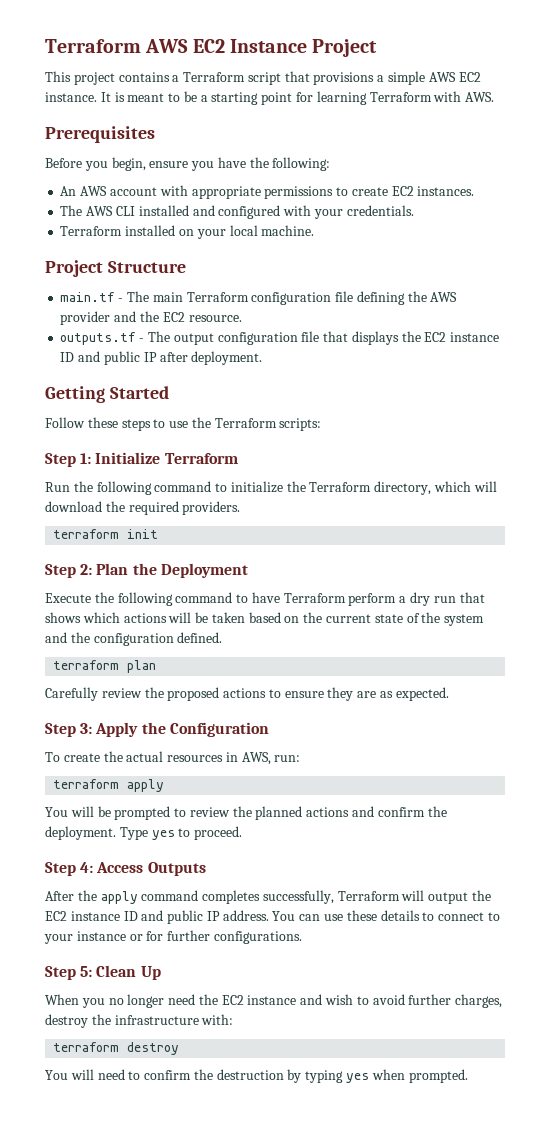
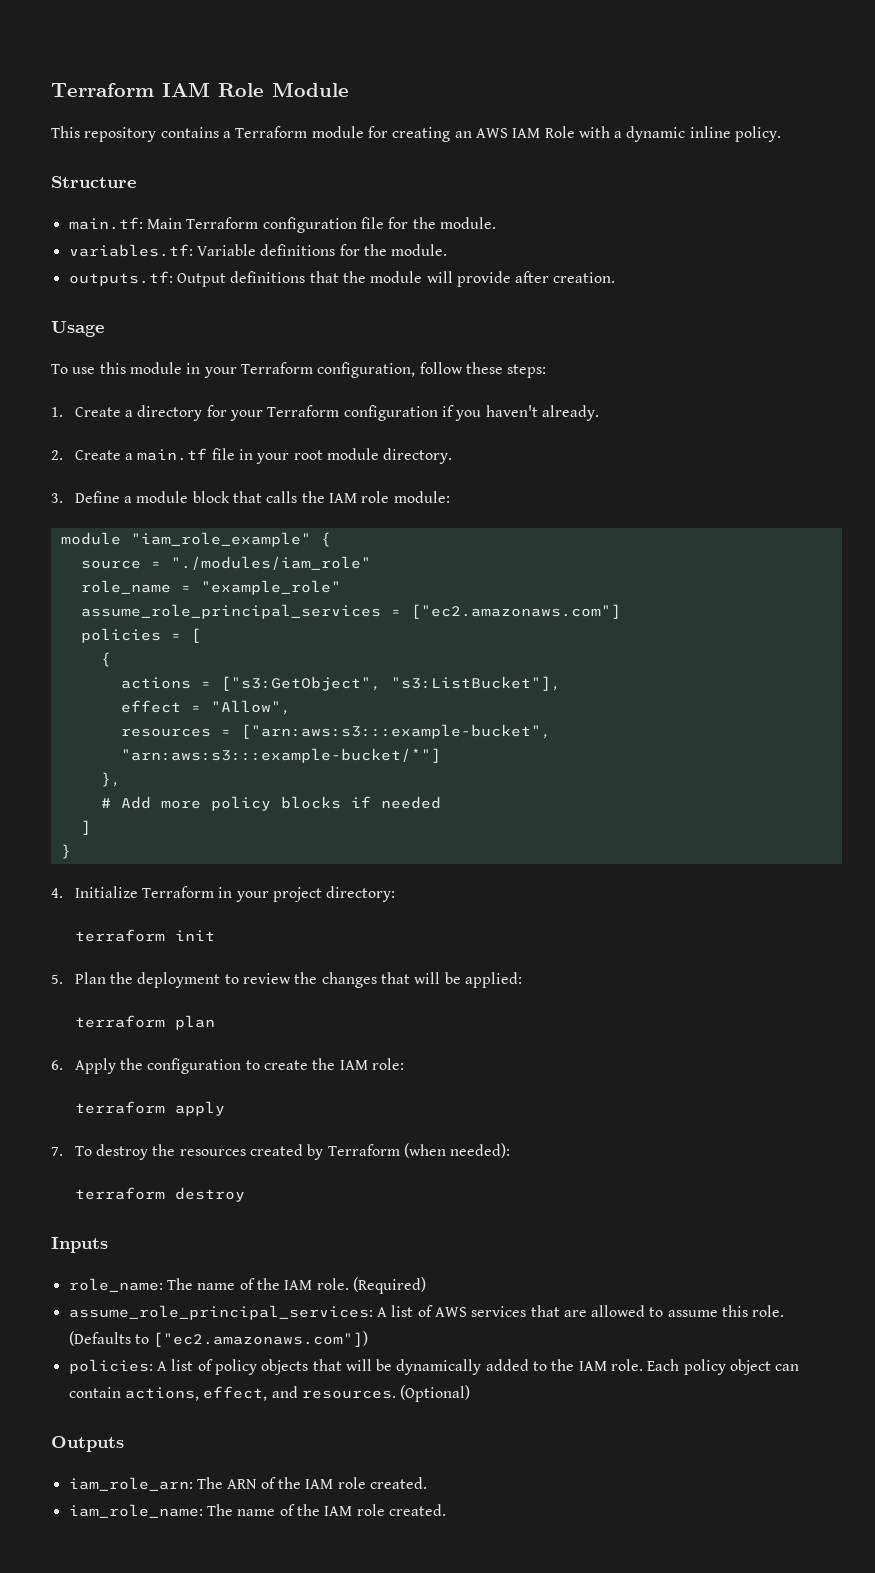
- Terraform AWS EC2 Instance Project
+ Terraform IAM Role Module
- This project contains a Terraform script that provisions a simple AWS EC2 instance. It is meant to be a starting point for learning Terraform with AWS.
- Prerequisites
- Before you begin, ensure you have the following:
- An AWS account with appropriate permissions to create EC2 instances.
- The AWS CLI installed and configured with your credentials.
- Terraform installed on your local machine.
- Project Structure
- main.tf - The main Terraform configuration file defining the AWS provider and the EC2 resource.
- outputs.tf - The output configuration file that displays the EC2 instance ID and public IP after deployment.
- Getting Started
- Follow these steps to use the Terraform scripts:
- Step 1: Initialize Terraform
- Run the following command to initialize the Terraform directory, which will download the required providers.
+ This repository contains a Terraform module for creating an AWS IAM Role with a dynamic inline policy.
+ Structure
+ main.tf: Main Terraform configuration file for the module.
+ variables.tf: Variable definitions for the module.
+ outputs.tf: Output definitions that the module will provide after creation.
+ Usage
+ To use this module in your Terraform configuration, follow these steps:
+ 1. Create a directory for your Terraform configuration if you haven't already.
+ 2. Create a main.tf file in your root module directory.
+ 3. Define a module block that calls the IAM role module:
+ module "iam_role_example" {
+ source = "./modules/iam_role"
+ role_name = "example_role"
+ assume_role_principal_services = ["ec2.amazonaws.com"]
+ policies = [
+ {
+ actions = ["s3:GetObject", "s3:ListBucket"],
+ effect = "Allow",
+ resources = ["arn:aws:s3:::example-bucket", "arn:aws:s3:::example-bucket/*"]
+ },
+ # Add more policy blocks if needed
+ ]
+ }
+ 4. Initialize Terraform in your project directory:
  terraform init
- Step 2: Plan the Deployment
- Execute the following command to have Terraform perform a dry run that shows which actions will be taken based on the current state of the system and the configuration defined.
+ 5. Plan the deployment to review the changes that will be applied:
  terraform plan
- Carefully review the proposed actions to ensure they are as expected.
- Step 3: Apply the Configuration
- To create the actual resources in AWS, run:
+ 6. Apply the configuration to create the IAM role:
  terraform apply
- You will be prompted to review the planned actions and confirm the deployment. Type yes to proceed.
- Step 4: Access Outputs
- After the apply command completes successfully, Terraform will output the EC2 instance ID and public IP address. You can use these details to connect to your instance or for further configurations.
- Step 5: Clean Up
- When you no longer need the EC2 instance and wish to avoid further charges, destroy the infrastructure with:
+ 7. To destroy the resources created by Terraform (when needed):
  terraform destroy
- You will need to confirm the destruction by typing yes when prompted.
+ Inputs
+ role_name: The name of the IAM role. (Required)
+ assume_role_principal_services: A list of AWS services that are allowed to assume this role. (Defaults to ["ec2.amazonaws.com"])
+ policies: A list of policy objects that will be dynamically added to the IAM role. Each policy object can contain actions, effect, and resources. (Optional)
+ Outputs
+ iam_role_arn: The ARN of the IAM role created.
+ iam_role_name: The name of the IAM role created.

